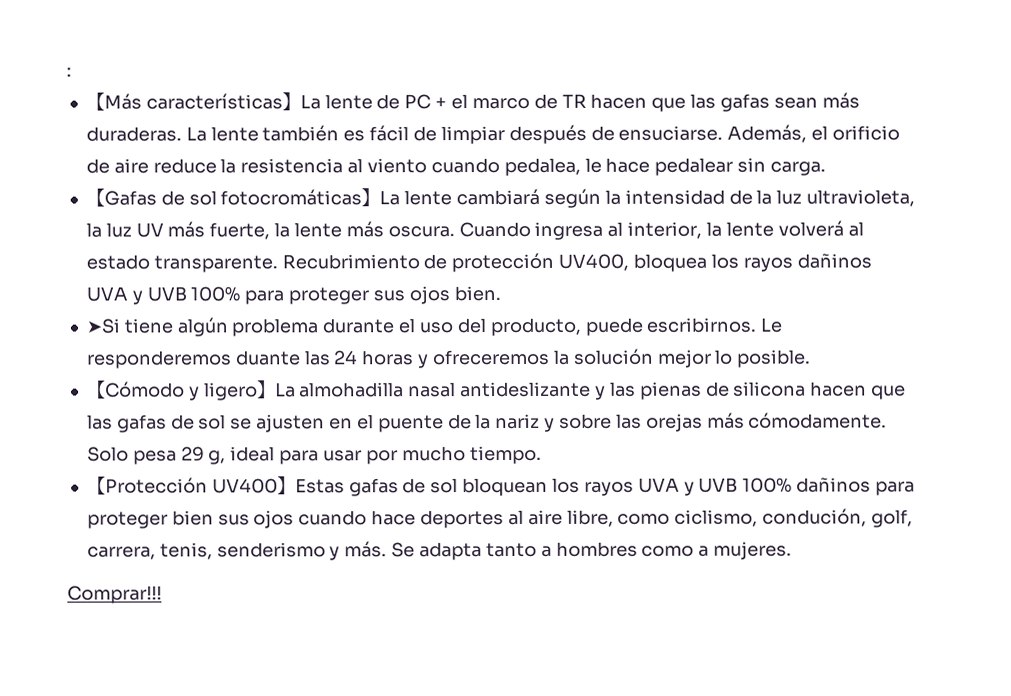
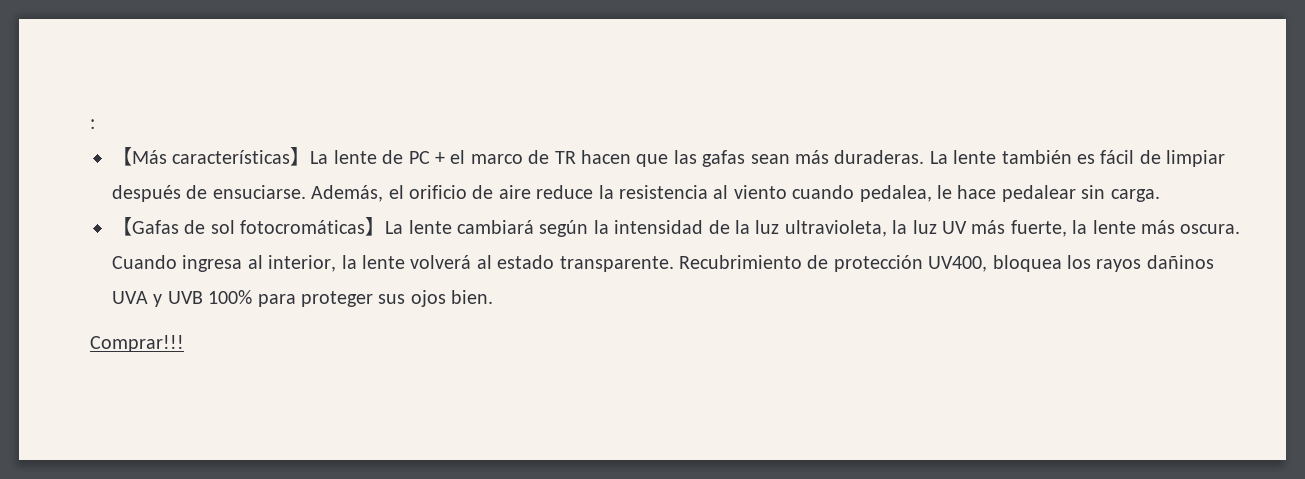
- ➤Si tiene algún problema durante el uso del producto, puede escribirnos. Le responderemos duante las 24 horas y ofreceremos la solución mejor lo posible.
- 【Cómodo y ligero】La almohadilla nasal antideslizante y las pienas de silicona hacen que las gafas de sol se ajusten en el puente de la nariz y sobre las orejas más cómodamente. Solo pesa 29 g, ideal para usar por mucho tiempo.
- 【Protección UV400】Estas gafas de sol bloquean los rayos UVA y UVB 100% dañinos para proteger bien sus ojos cuando hace deportes al aire libre, como ciclismo, condución, golf, carrera, tenis, senderismo y más. Se adapta tanto a hombres como a mujeres.

